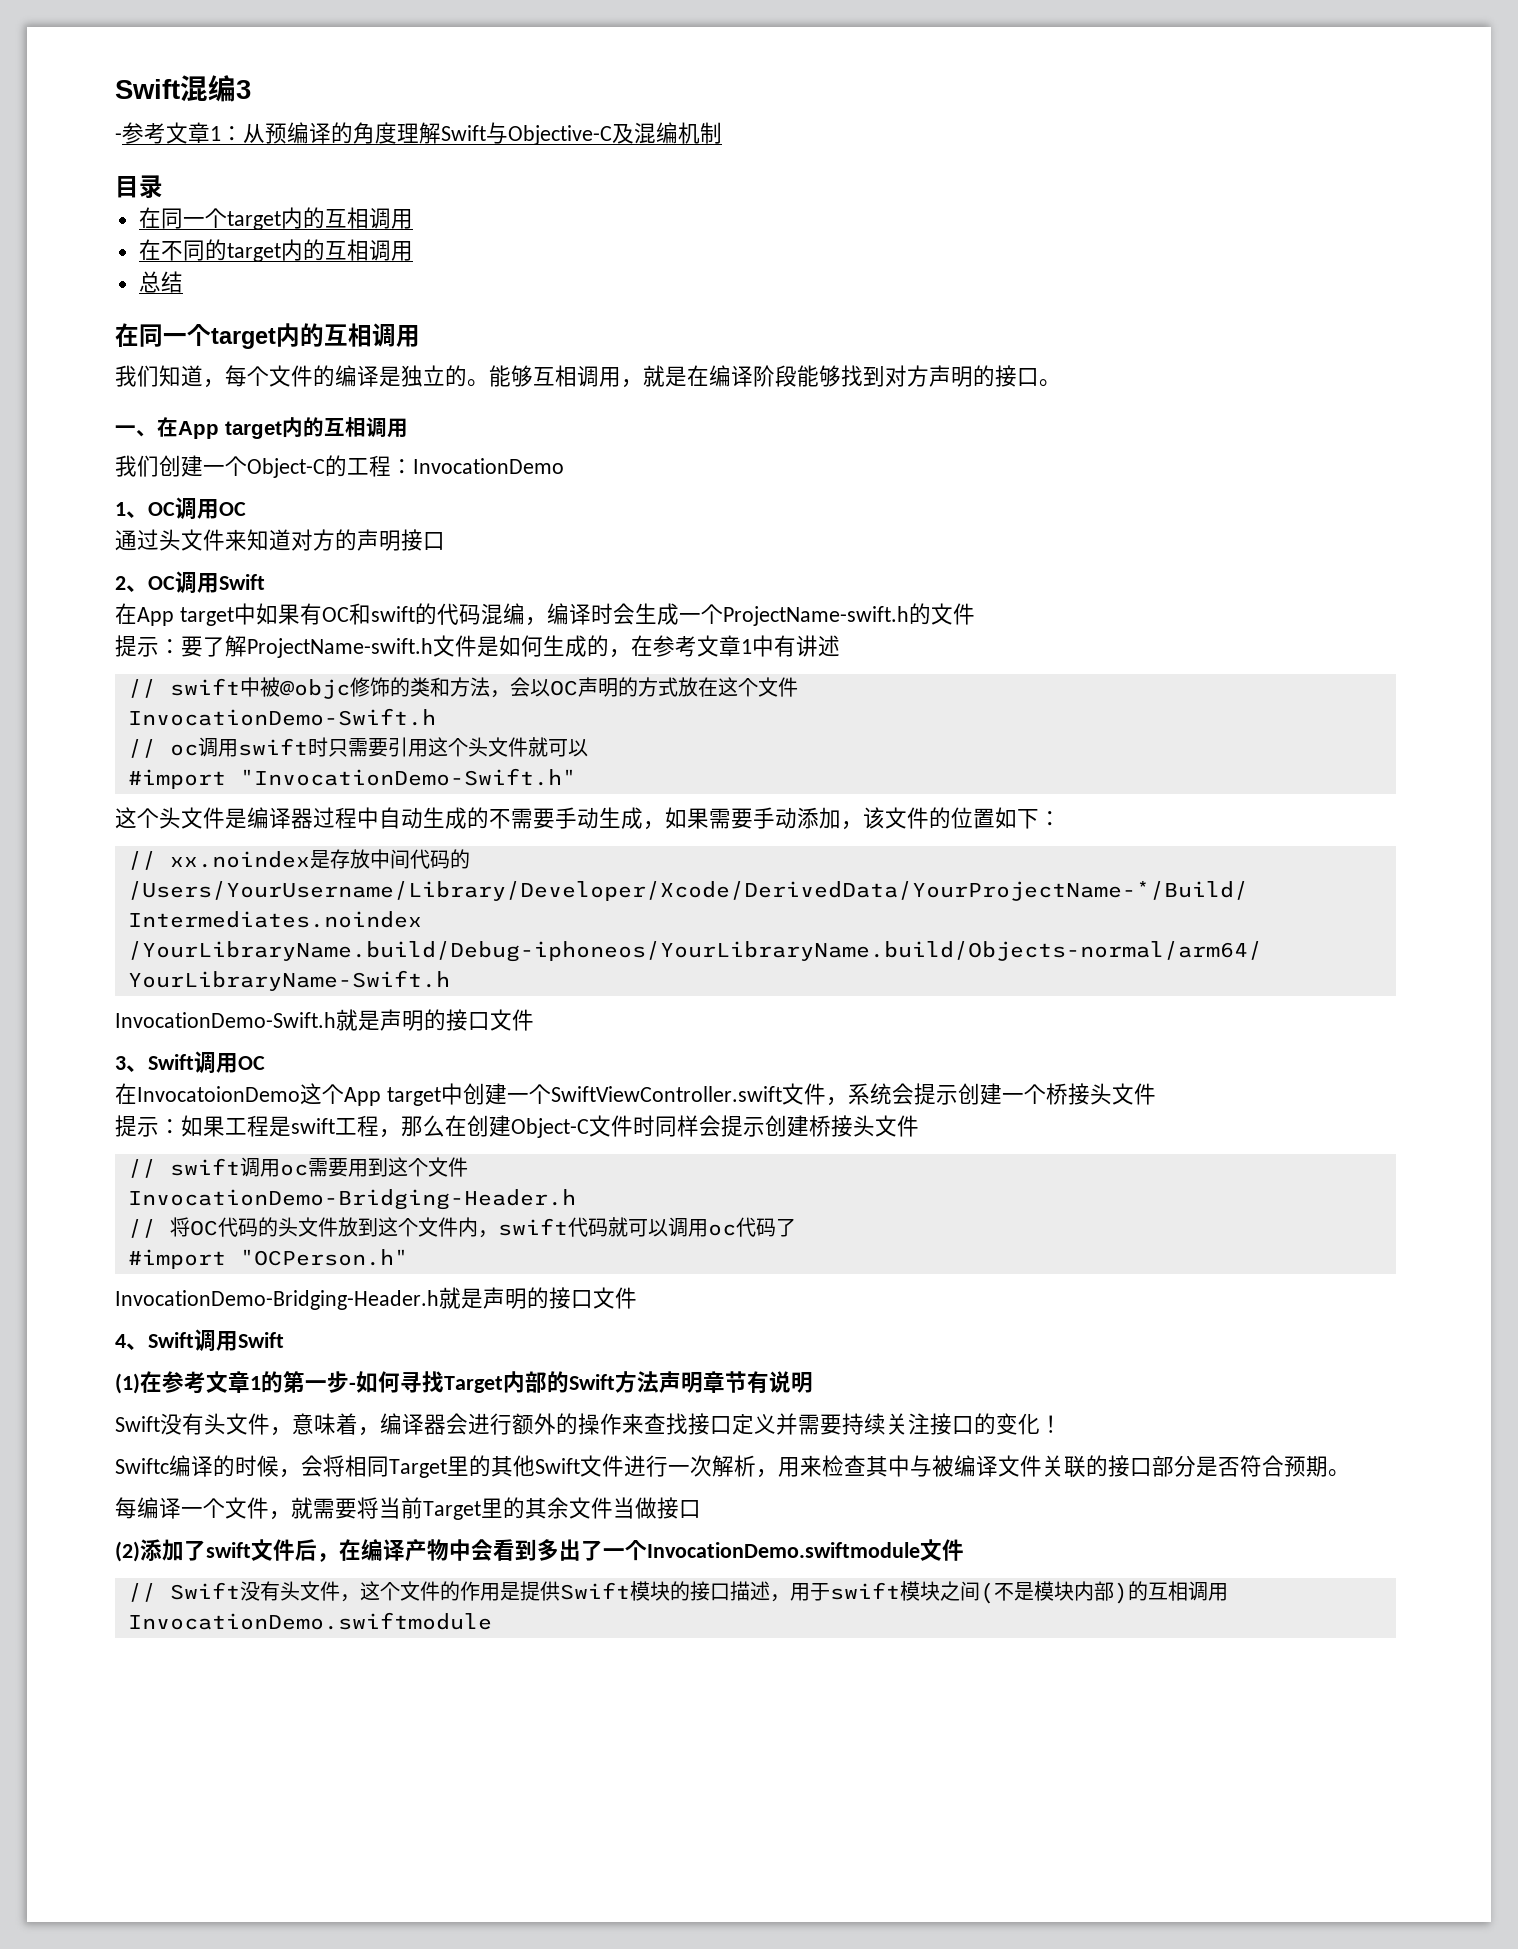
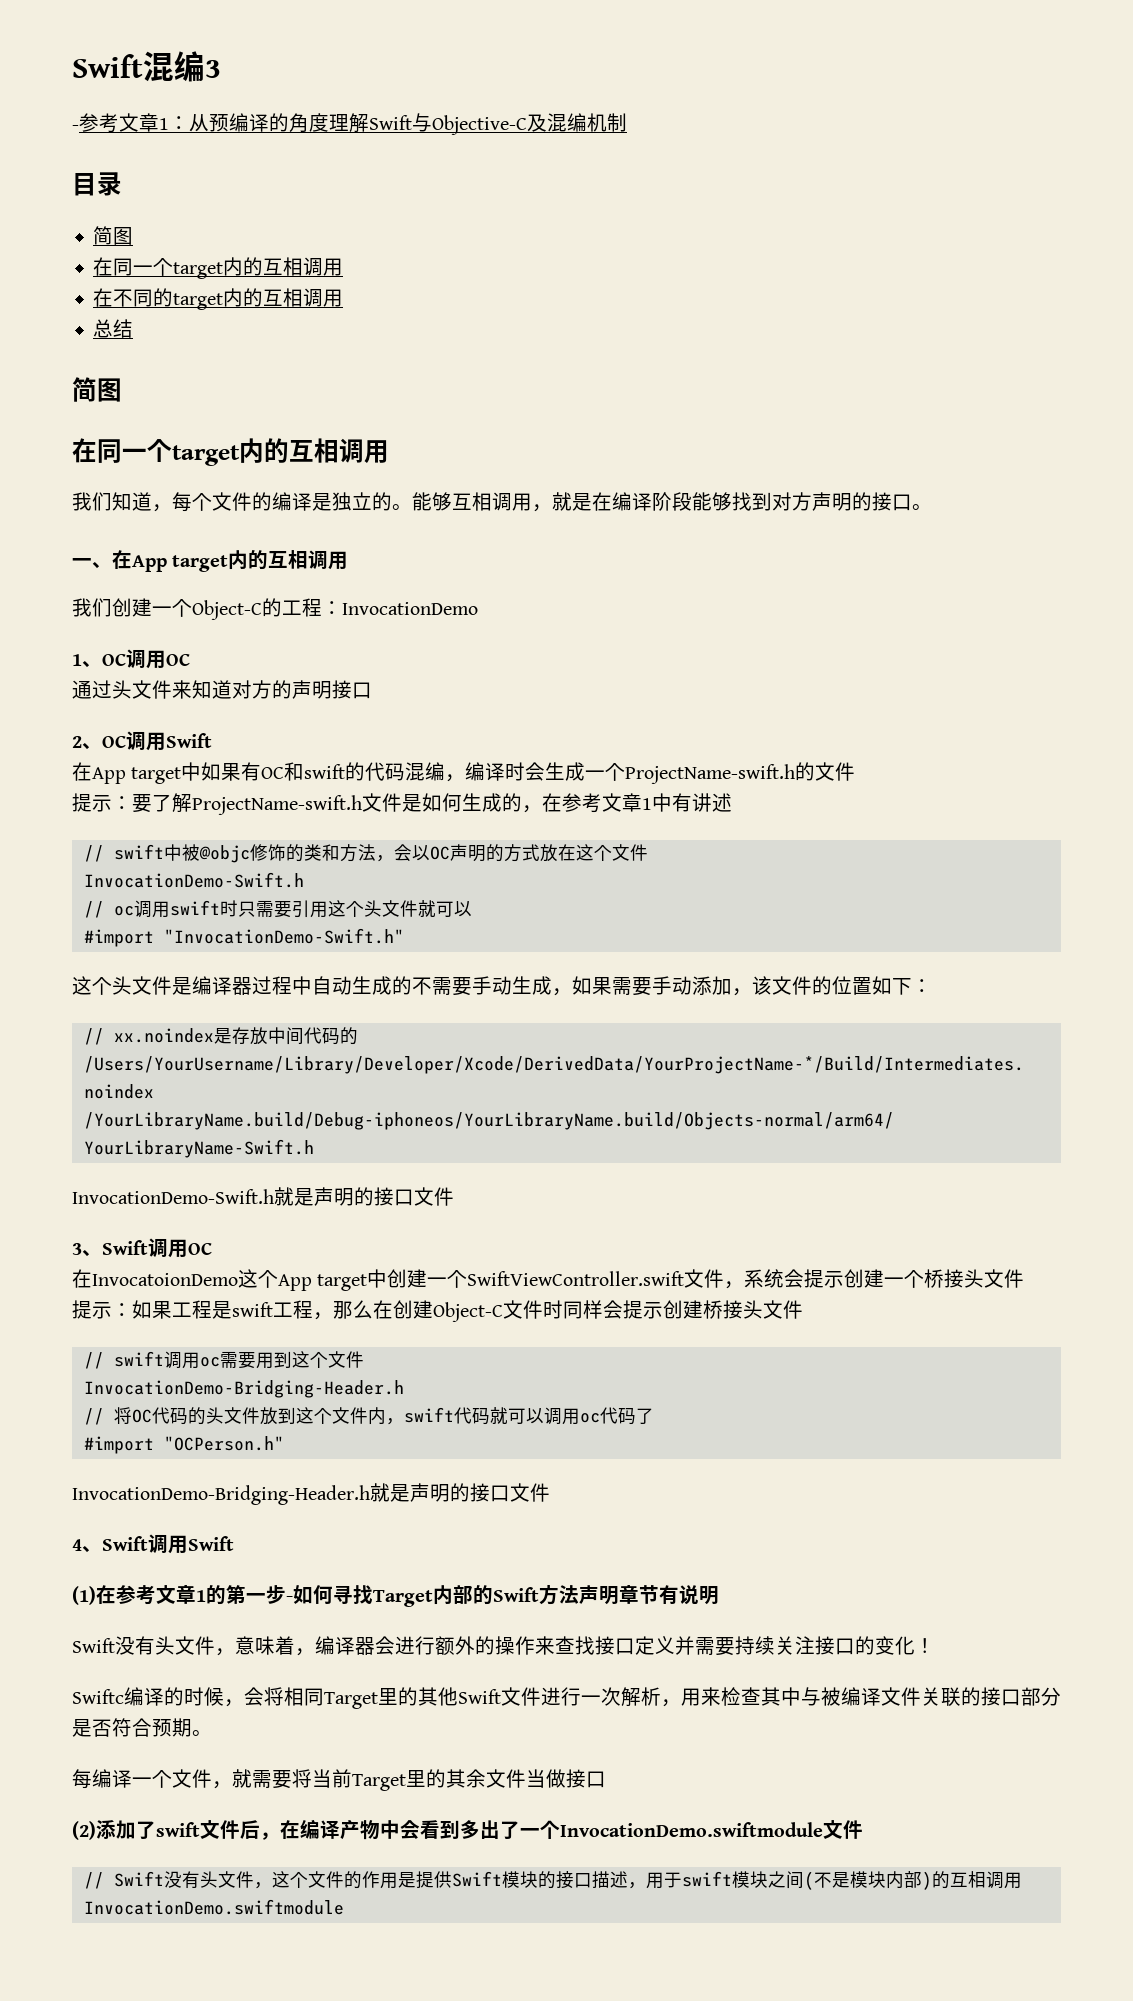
  目录
+ 简图
  总结
+ 简图

